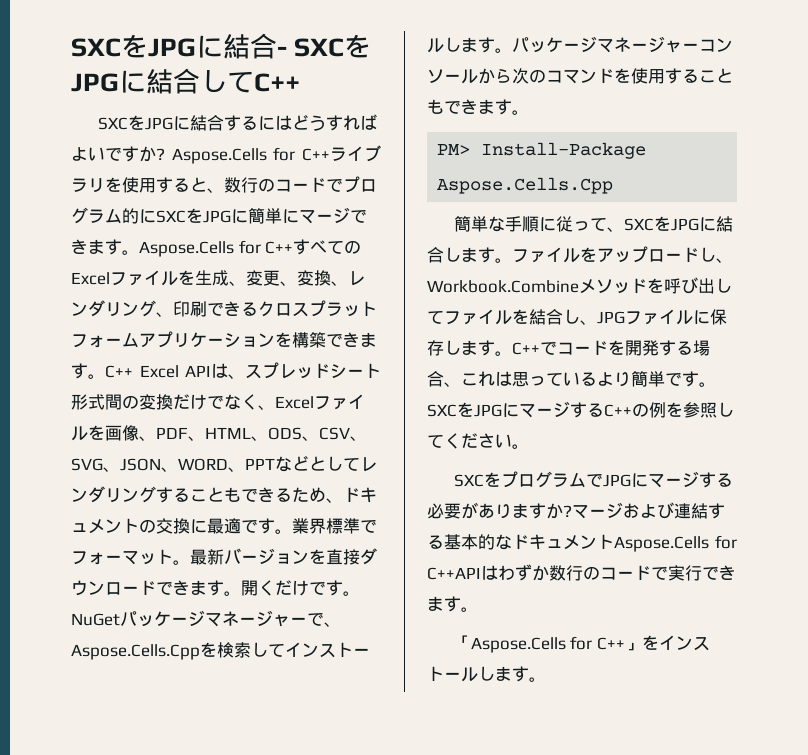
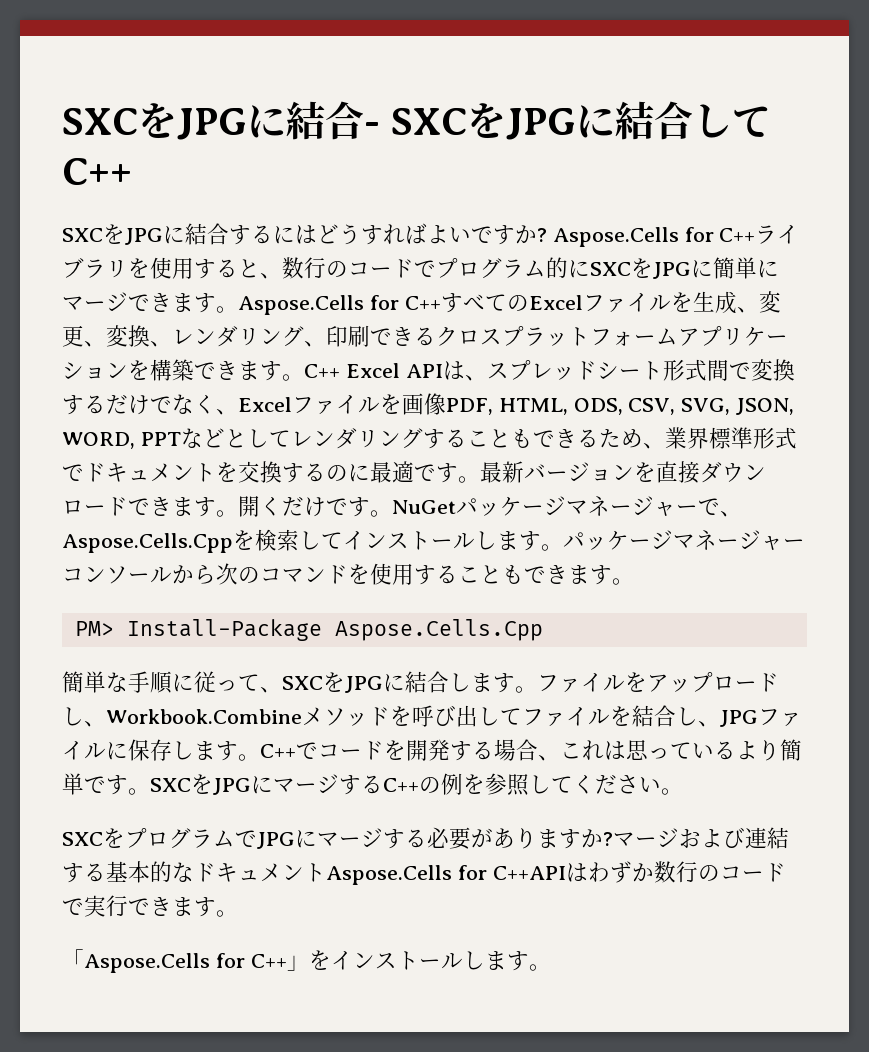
- C++ Excel APIは、スプレッドシート形式間の変換だけでなく、Excelファイルを画像、PDF、HTML、ODS、CSV、SVG、JSON、WORD、PPTなどとしてレンダリングすることもできるため、ドキュメントの交換に最適です。業界標準でフォーマット。
+ C++ Excel APIは、スプレッドシート形式間で変換するだけでなく、Excelファイルを画像PDF, HTML, ODS, CSV, SVG, JSON, WORD, PPTなどとしてレンダリングすることもできるため、業界標準形式でドキュメントを交換するのに最適です。

